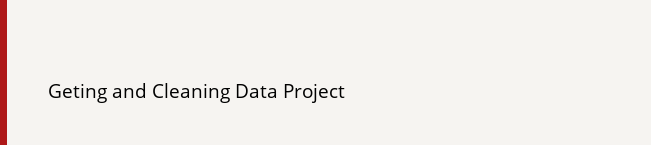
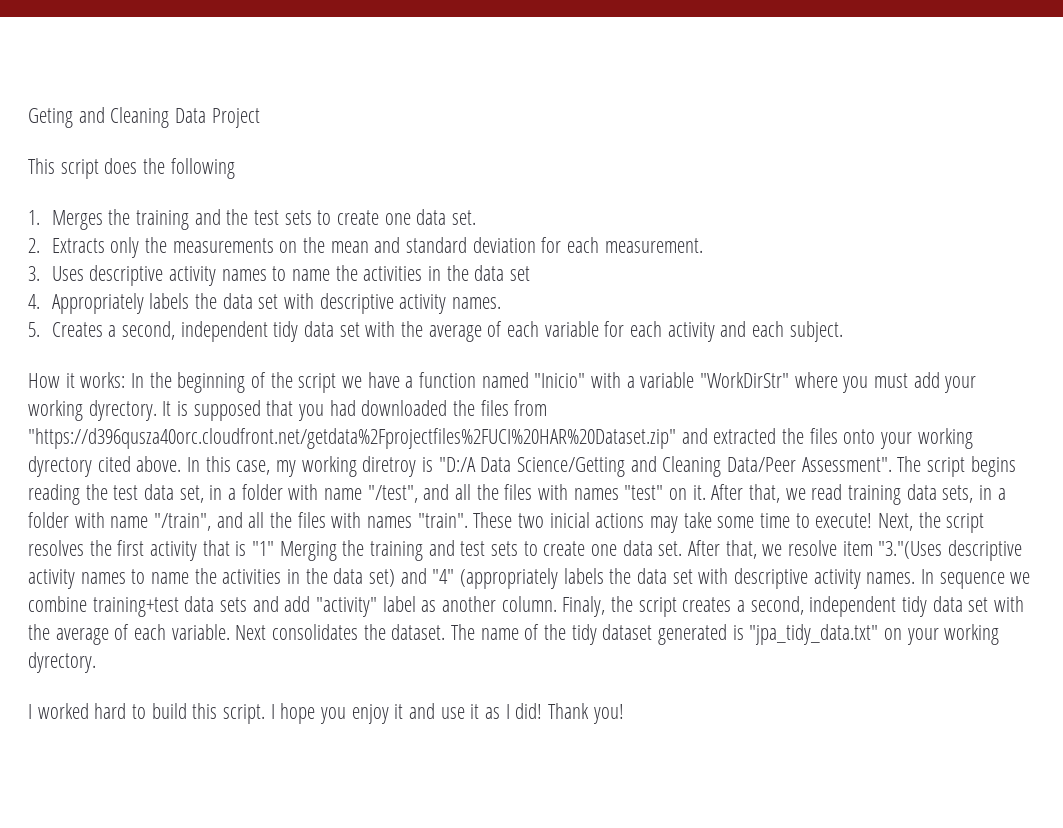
+ This script does the following
+ 1. Merges the training and the test sets to create one data set.
+ 2. Extracts only the measurements on the mean and standard deviation for each measurement.
+ 3. Uses descriptive activity names to name the activities in the data set
+ 4. Appropriately labels the data set with descriptive activity names.
+ 5. Creates a second, independent tidy data set with the average of each variable for each activity and each subject.
+ How it works: In the beginning of the script we have a function named "Inicio" with a variable "WorkDirStr" where you must add your working dyrectory. It is supposed that you had downloaded the files from "https://d396qusza40orc.cloudfront.net/getdata%2Fprojectfiles%2FUCI%20HAR%20Dataset.zip" and extracted the files onto your working dyrectory cited above. In this case, my working diretroy is "D:/A Data Science/Getting and Cleaning Data/Peer Assessment". The script begins reading the test data set, in a folder with name "/test", and all the files with names "test" on it. After that, we read training data sets, in a folder with name "/train", and all the files with names "train". These two inicial actions may take some time to execute! Next, the script resolves the first activity that is "1" Merging the training and test sets to create one data set. After that, we resolve item "3."(Uses descriptive activity names to name the activities in the data set) and "4" (appropriately labels the data set with descriptive activity names. In sequence we combine training+test data sets and add "activity" label as another column. Finaly, the script creates a second, independent tidy data set with the average of each variable. Next consolidates the dataset. The name of the tidy dataset generated is "jpa_tidy_data.txt" on your working dyrectory.
+ I worked hard to build this script. I hope you enjoy it and use it as I did! Thank you!

